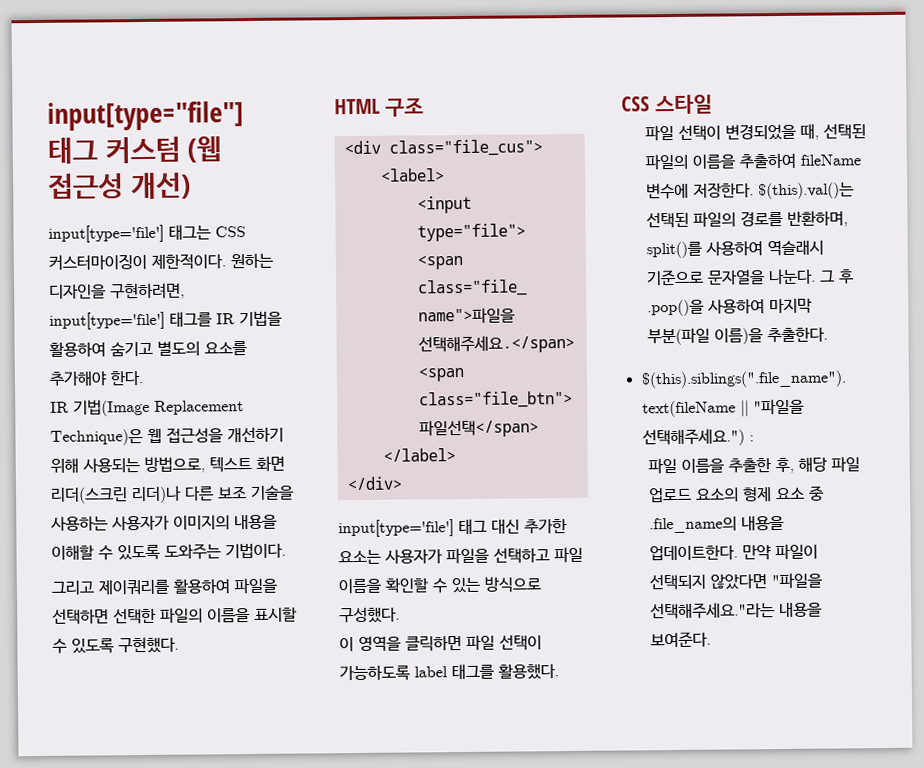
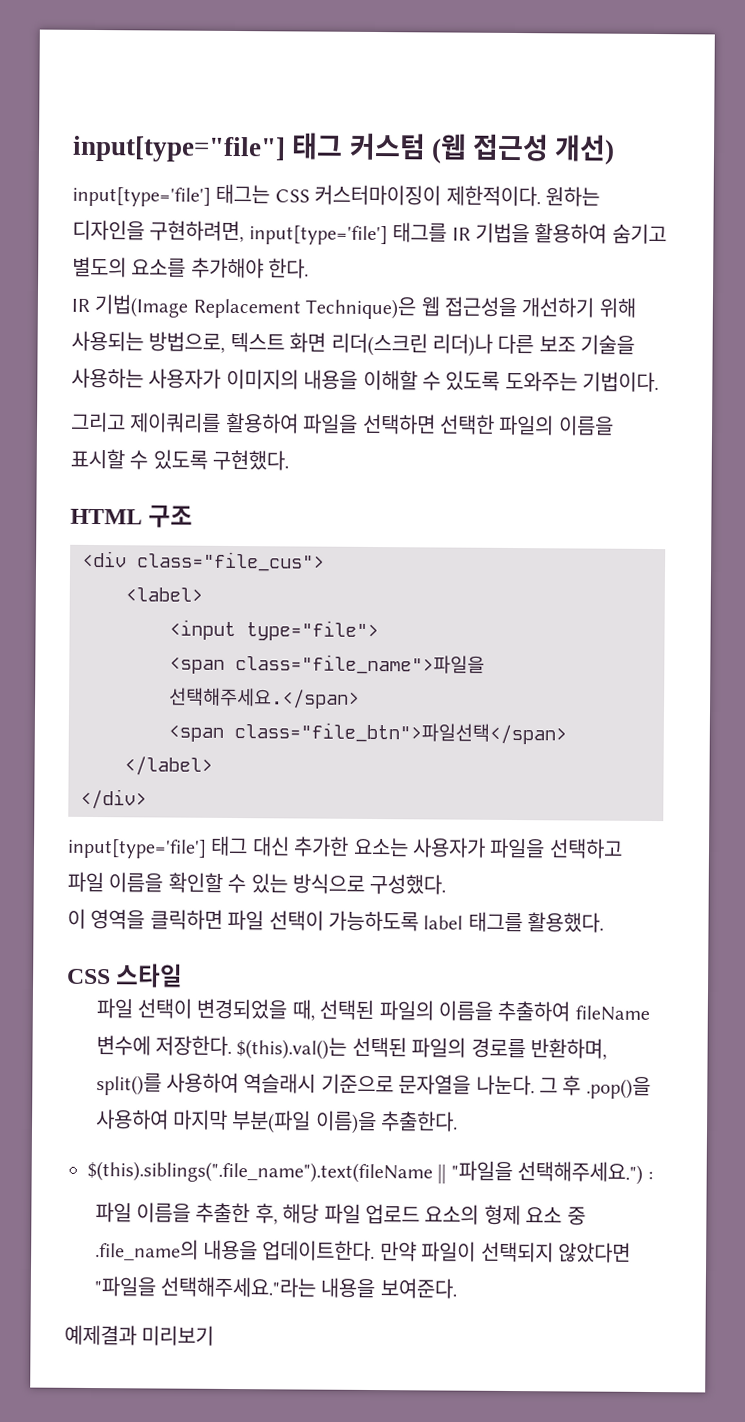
+ 예제결과 미리보기

